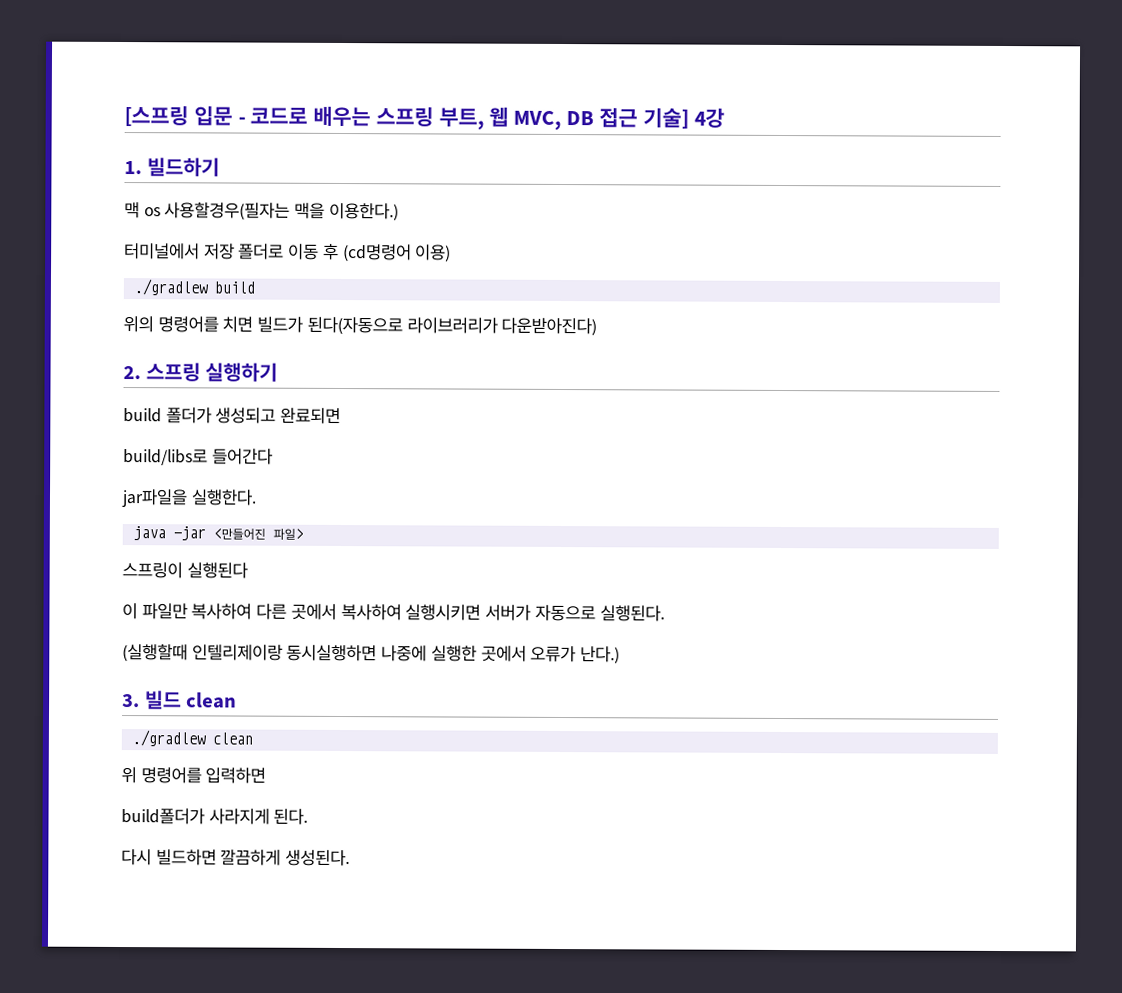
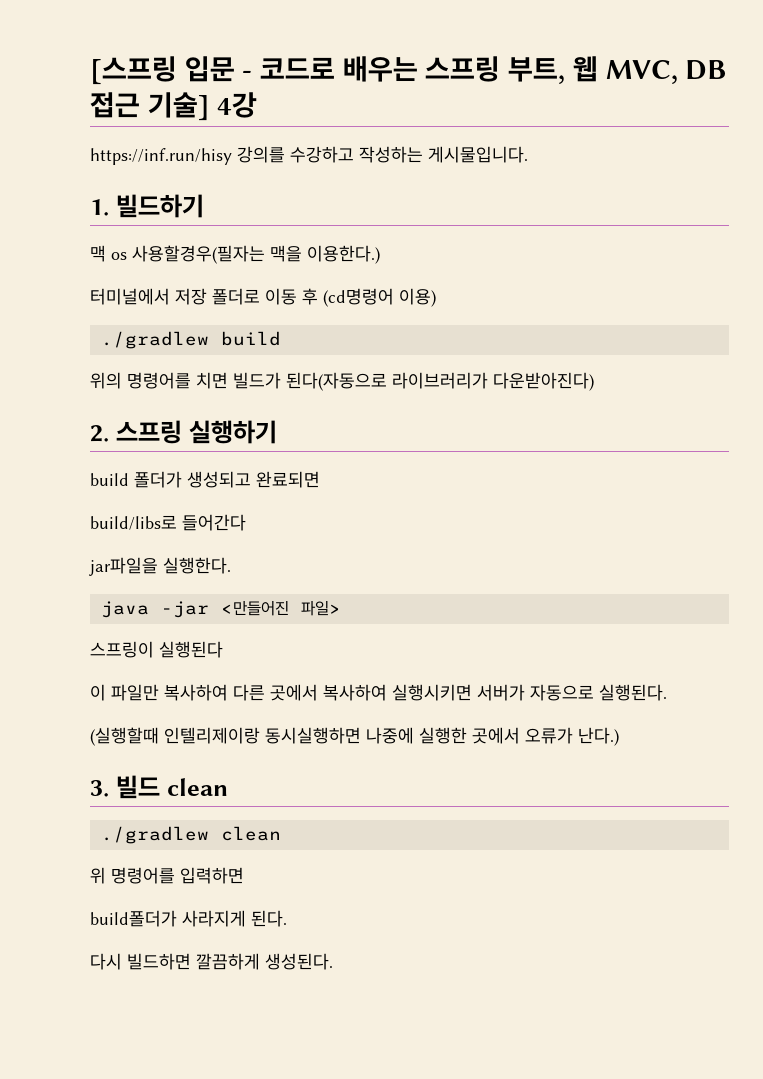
+ https://inf.run/hisy 강의를 수강하고 작성하는 게시물입니다.

